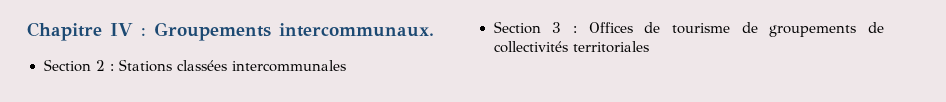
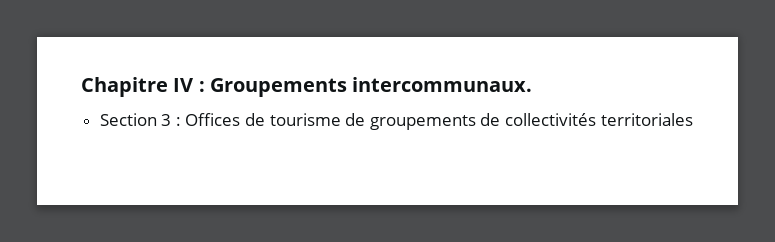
- Section 2 : Stations classées intercommunales

